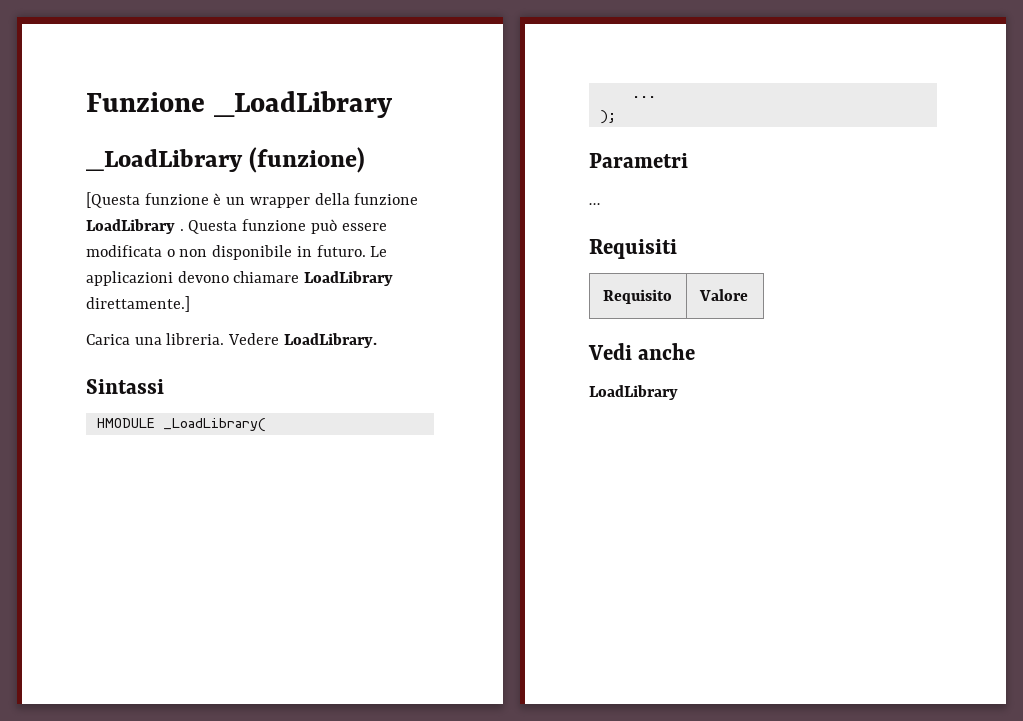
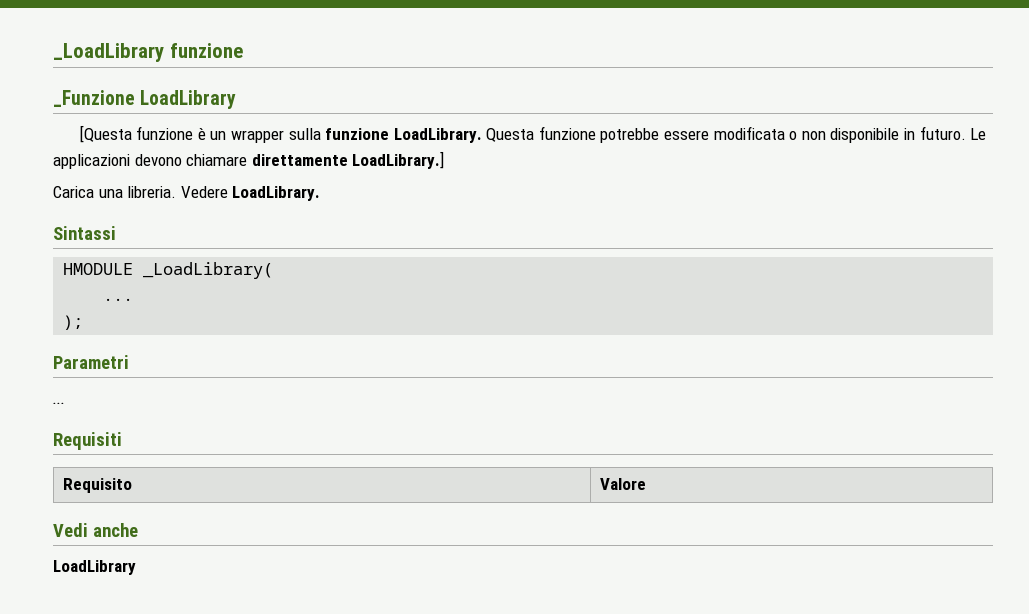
- Funzione _LoadLibrary
- _LoadLibrary (funzione)
+ _LoadLibrary funzione
+ _Funzione LoadLibrary
- [Questa funzione è un wrapper della funzione LoadLibrary .
+ [Questa funzione è un wrapper sulla funzione LoadLibrary.
- Questa funzione può essere modificata o non disponibile in futuro.
+ Questa funzione potrebbe essere modificata o non disponibile in futuro.
- Le applicazioni devono chiamare LoadLibrary direttamente.]
+ Le applicazioni devono chiamare direttamente LoadLibrary.]

